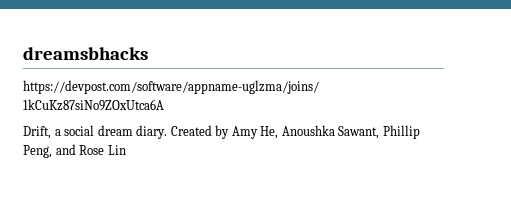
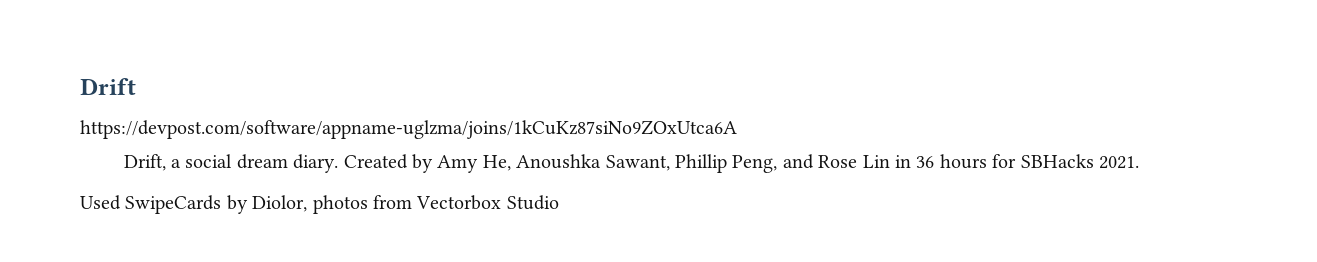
- dreamsbhacks
+ Drift
- Created by Amy He, Anoushka Sawant, Phillip Peng, and Rose Lin
+ Created by Amy He, Anoushka Sawant, Phillip Peng, and Rose Lin in 36 hours for SBHacks 2021.
+ Used SwipeCards by Diolor, photos from Vectorbox Studio

